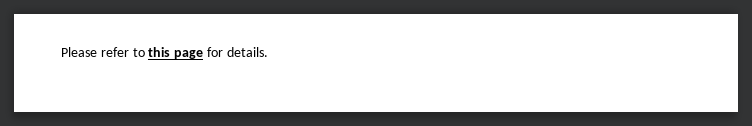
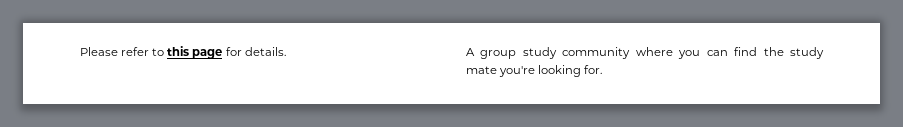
+ A group study community where you can find the study mate you're looking for.

